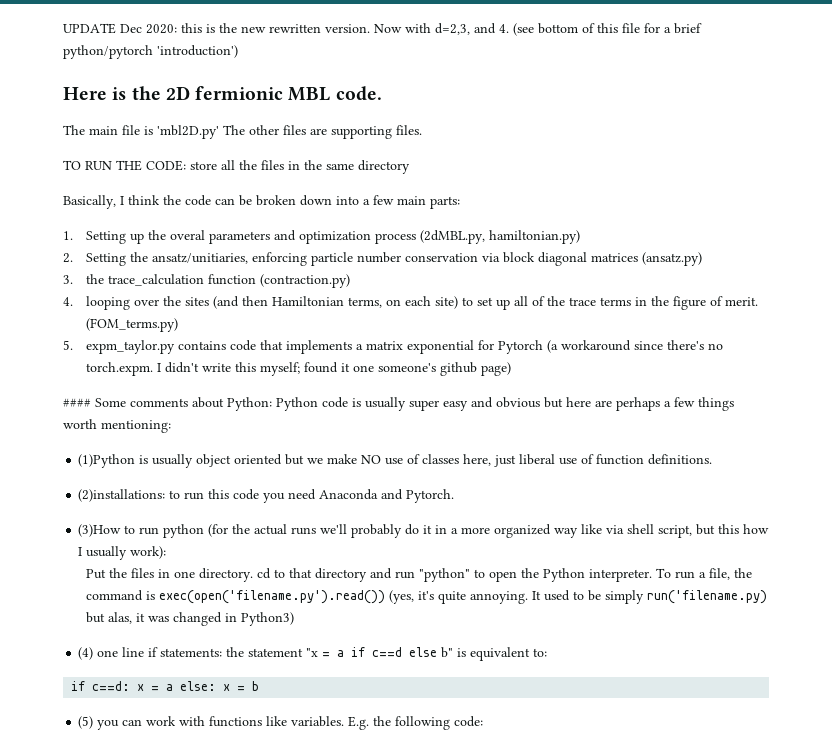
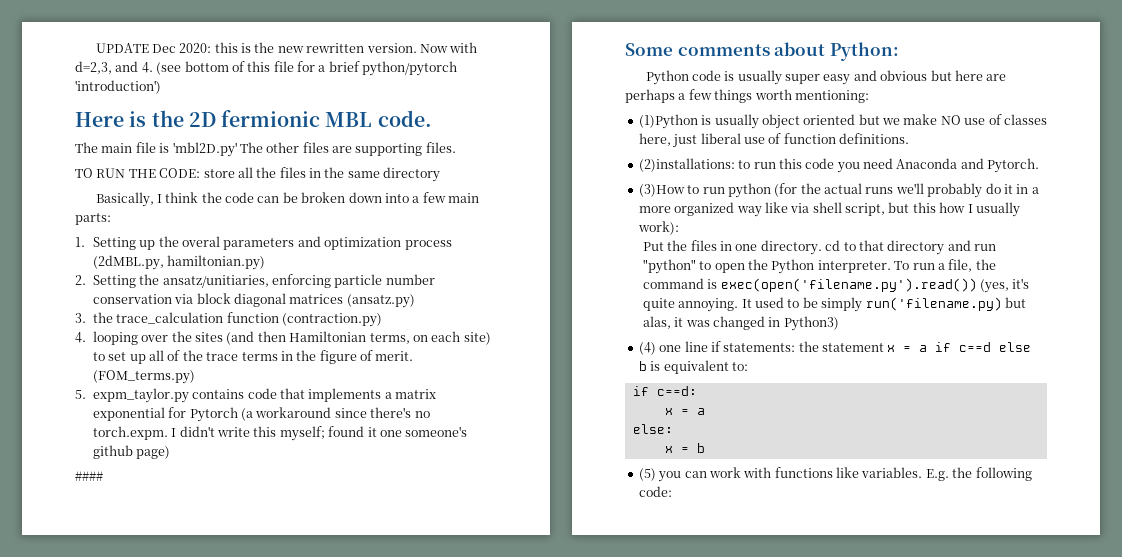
- #### Some comments about Python: Python code is usually super easy and obvious but here are perhaps a few things worth mentioning:
+ ####
+ Some comments about Python:
+ Python code is usually super easy and obvious but here are perhaps a few things worth mentioning:
- (4) one line if statements: the statement "x = a if c==d else b" is equivalent to:
+ (4) one line if statements: the statement x = a if c==d else b is equivalent to:
- if c==d: x = a else: x = b
+ if c==d:
+ x = a
+ else:
+ x = b

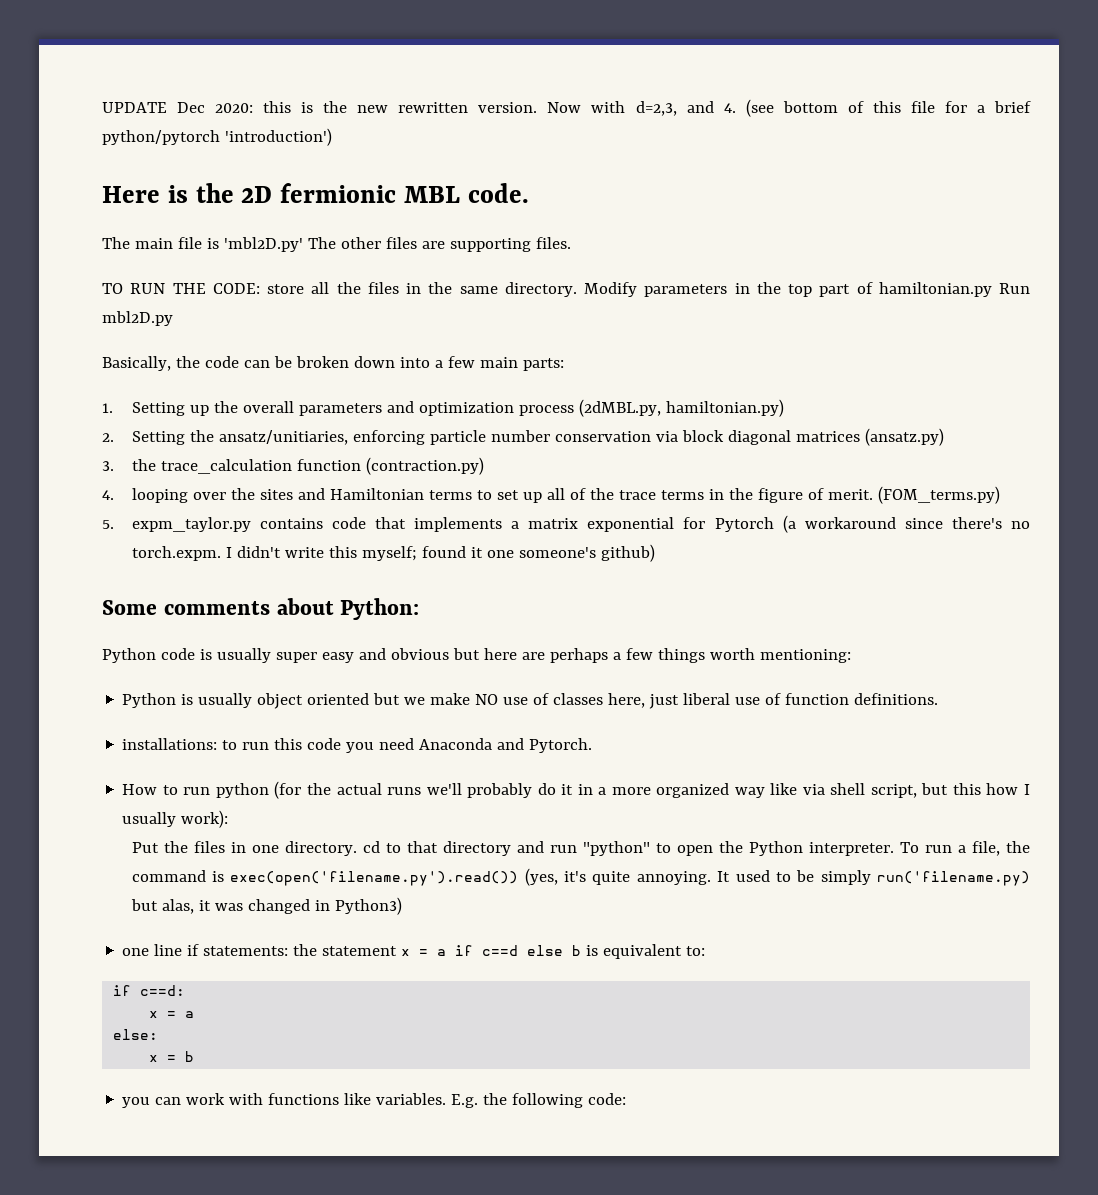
- TO RUN THE CODE: store all the files in the same directory
+ TO RUN THE CODE: store all the files in the same directory. Modify parameters in the top part of hamiltonian.py Run mbl2D.py
- Basically, I think the code can be broken down into a few main parts:
+ Basically, the code can be broken down into a few main parts:
- 1. Setting up the overal parameters and optimization process (2dMBL.py, hamiltonian.py)
+ 1. Setting up the overall parameters and optimization process (2dMBL.py, hamiltonian.py)
- 4. looping over the sites (and then Hamiltonian terms, on each site) to set up all of the trace terms in the figure of merit.
+ 4. looping over the sites and Hamiltonian terms to set up all of the trace terms in the figure of merit.
- 5. expm_taylor.py contains code that implements a matrix exponential for Pytorch (a workaround since there's no torch.expm. I didn't write this myself; found it one someone's github page)
- ####
+ 5. expm_taylor.py contains code that implements a matrix exponential for Pytorch (a workaround since there's no torch.expm. I didn't write this myself; found it one someone's github)
- (1)Python is usually object oriented but we make NO use of classes here, just liberal use of function definitions.
+ Python is usually object oriented but we make NO use of classes here, just liberal use of function definitions.
- (2)installations: to run this code you need Anaconda and Pytorch.
+ installations: to run this code you need Anaconda and Pytorch.
- (3)How to run python (for the actual runs we'll probably do it in a more organized way like via shell script, but this how I usually work):
+ How to run python (for the actual runs we'll probably do it in a more organized way like via shell script, but this how I usually work):
- (4) one line if statements: the statement x = a if c==d else b is equivalent to:
+ one line if statements: the statement x = a if c==d else b is equivalent to:
- (5) you can work with functions like variables.
+ you can work with functions like variables.

